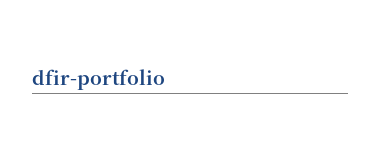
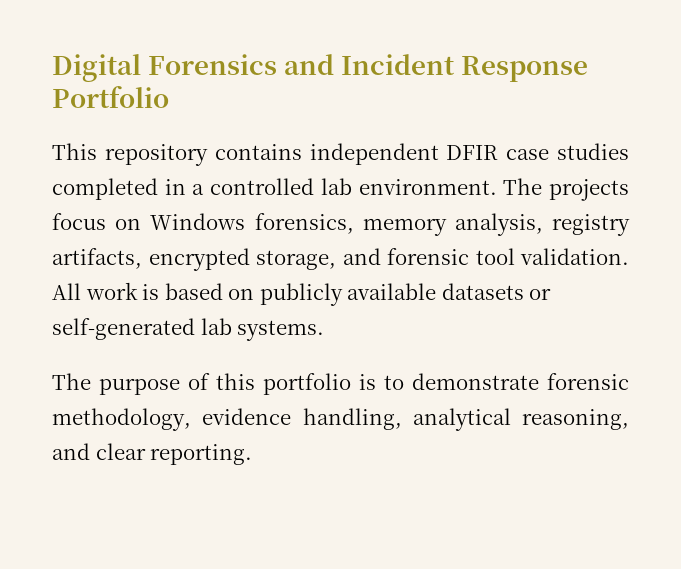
- dfir-portfolio
+ Digital Forensics and Incident Response Portfolio
+ This repository contains independent DFIR case studies completed in a controlled lab environment. The projects focus on Windows forensics, memory analysis, registry artifacts, encrypted storage, and forensic tool validation. All work is based on publicly available datasets or self-generated lab systems.
+ The purpose of this portfolio is to demonstrate forensic methodology, evidence handling, analytical reasoning, and clear reporting.

